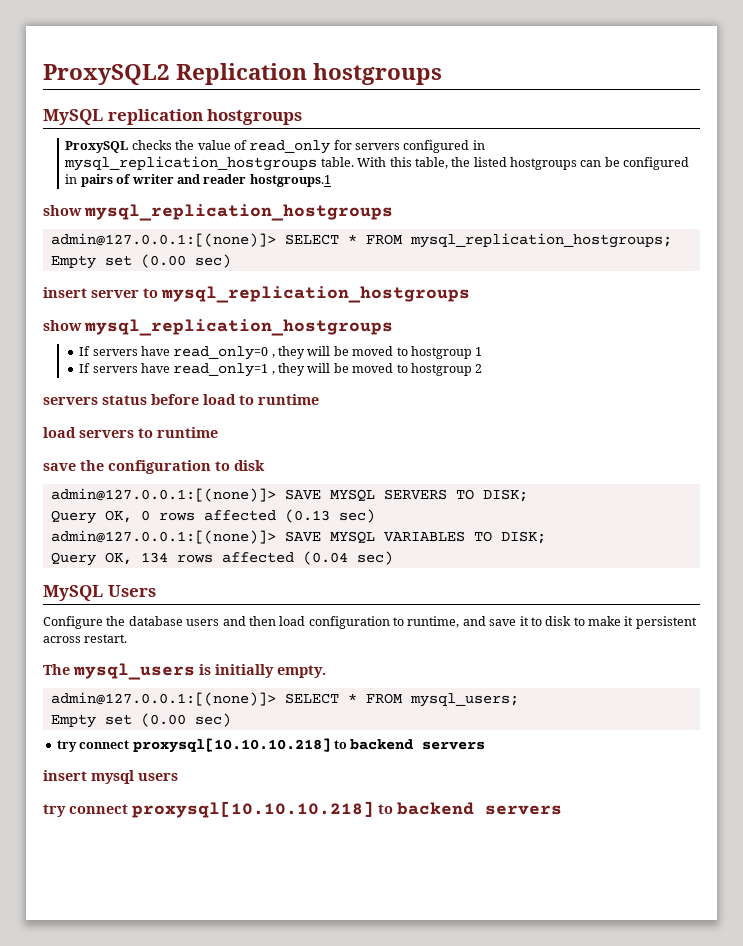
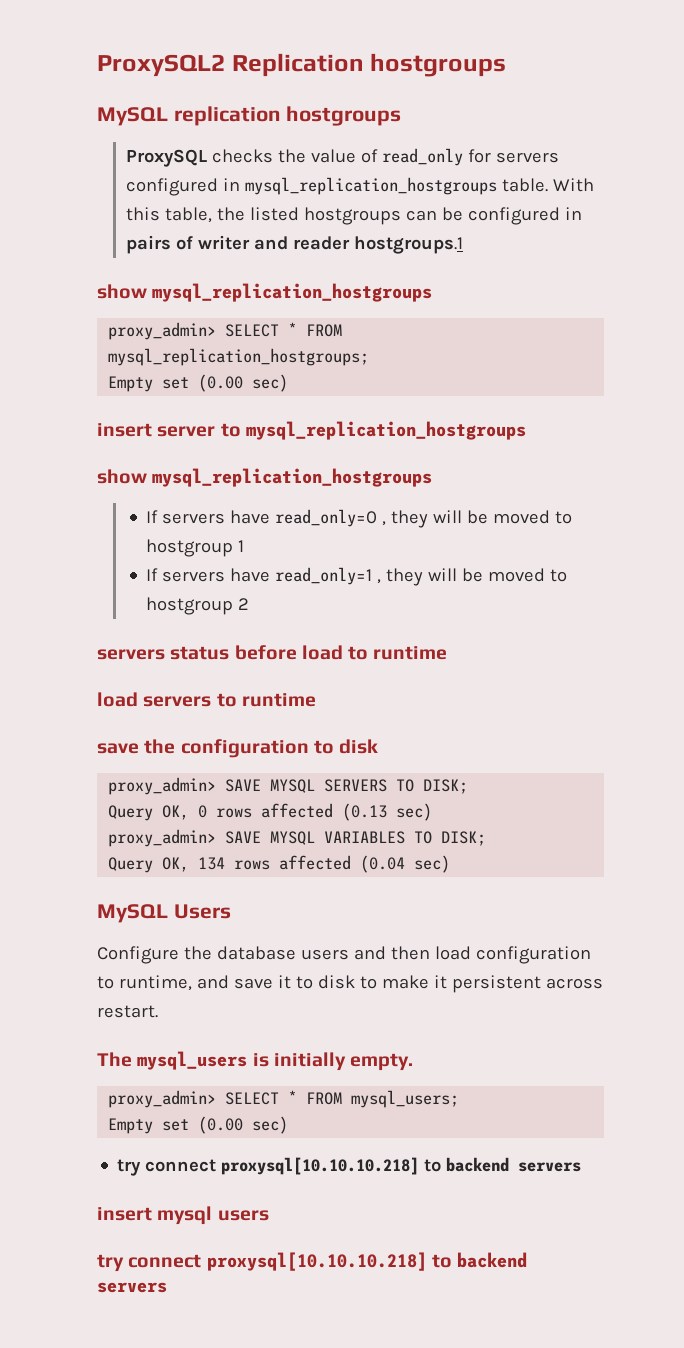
- admin@127.0.0.1:[(none)]> SELECT * FROM mysql_replication_hostgroups;
+ proxy_admin> SELECT * FROM mysql_replication_hostgroups;
- admin@127.0.0.1:[(none)]> SAVE MYSQL SERVERS TO DISK;
+ proxy_admin> SAVE MYSQL SERVERS TO DISK;
- admin@127.0.0.1:[(none)]> SAVE MYSQL VARIABLES TO DISK;
+ proxy_admin> SAVE MYSQL VARIABLES TO DISK;
- admin@127.0.0.1:[(none)]> SELECT * FROM mysql_users;
+ proxy_admin> SELECT * FROM mysql_users;

